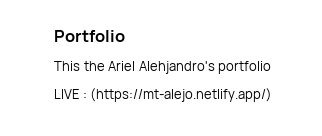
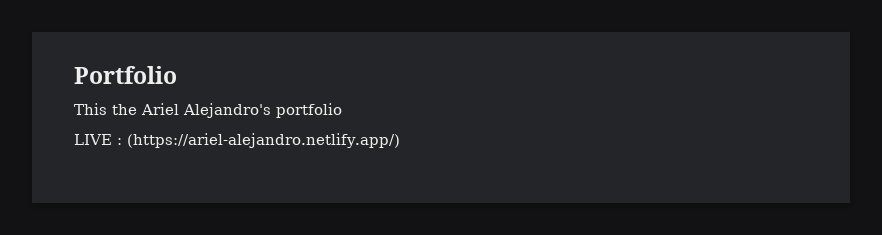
- This the Ariel Alehjandro's portfolio
+ This the Ariel Alejandro's portfolio
- LIVE : (https://mt-alejo.netlify.app/)
+ LIVE : (https://ariel-alejandro.netlify.app/)

